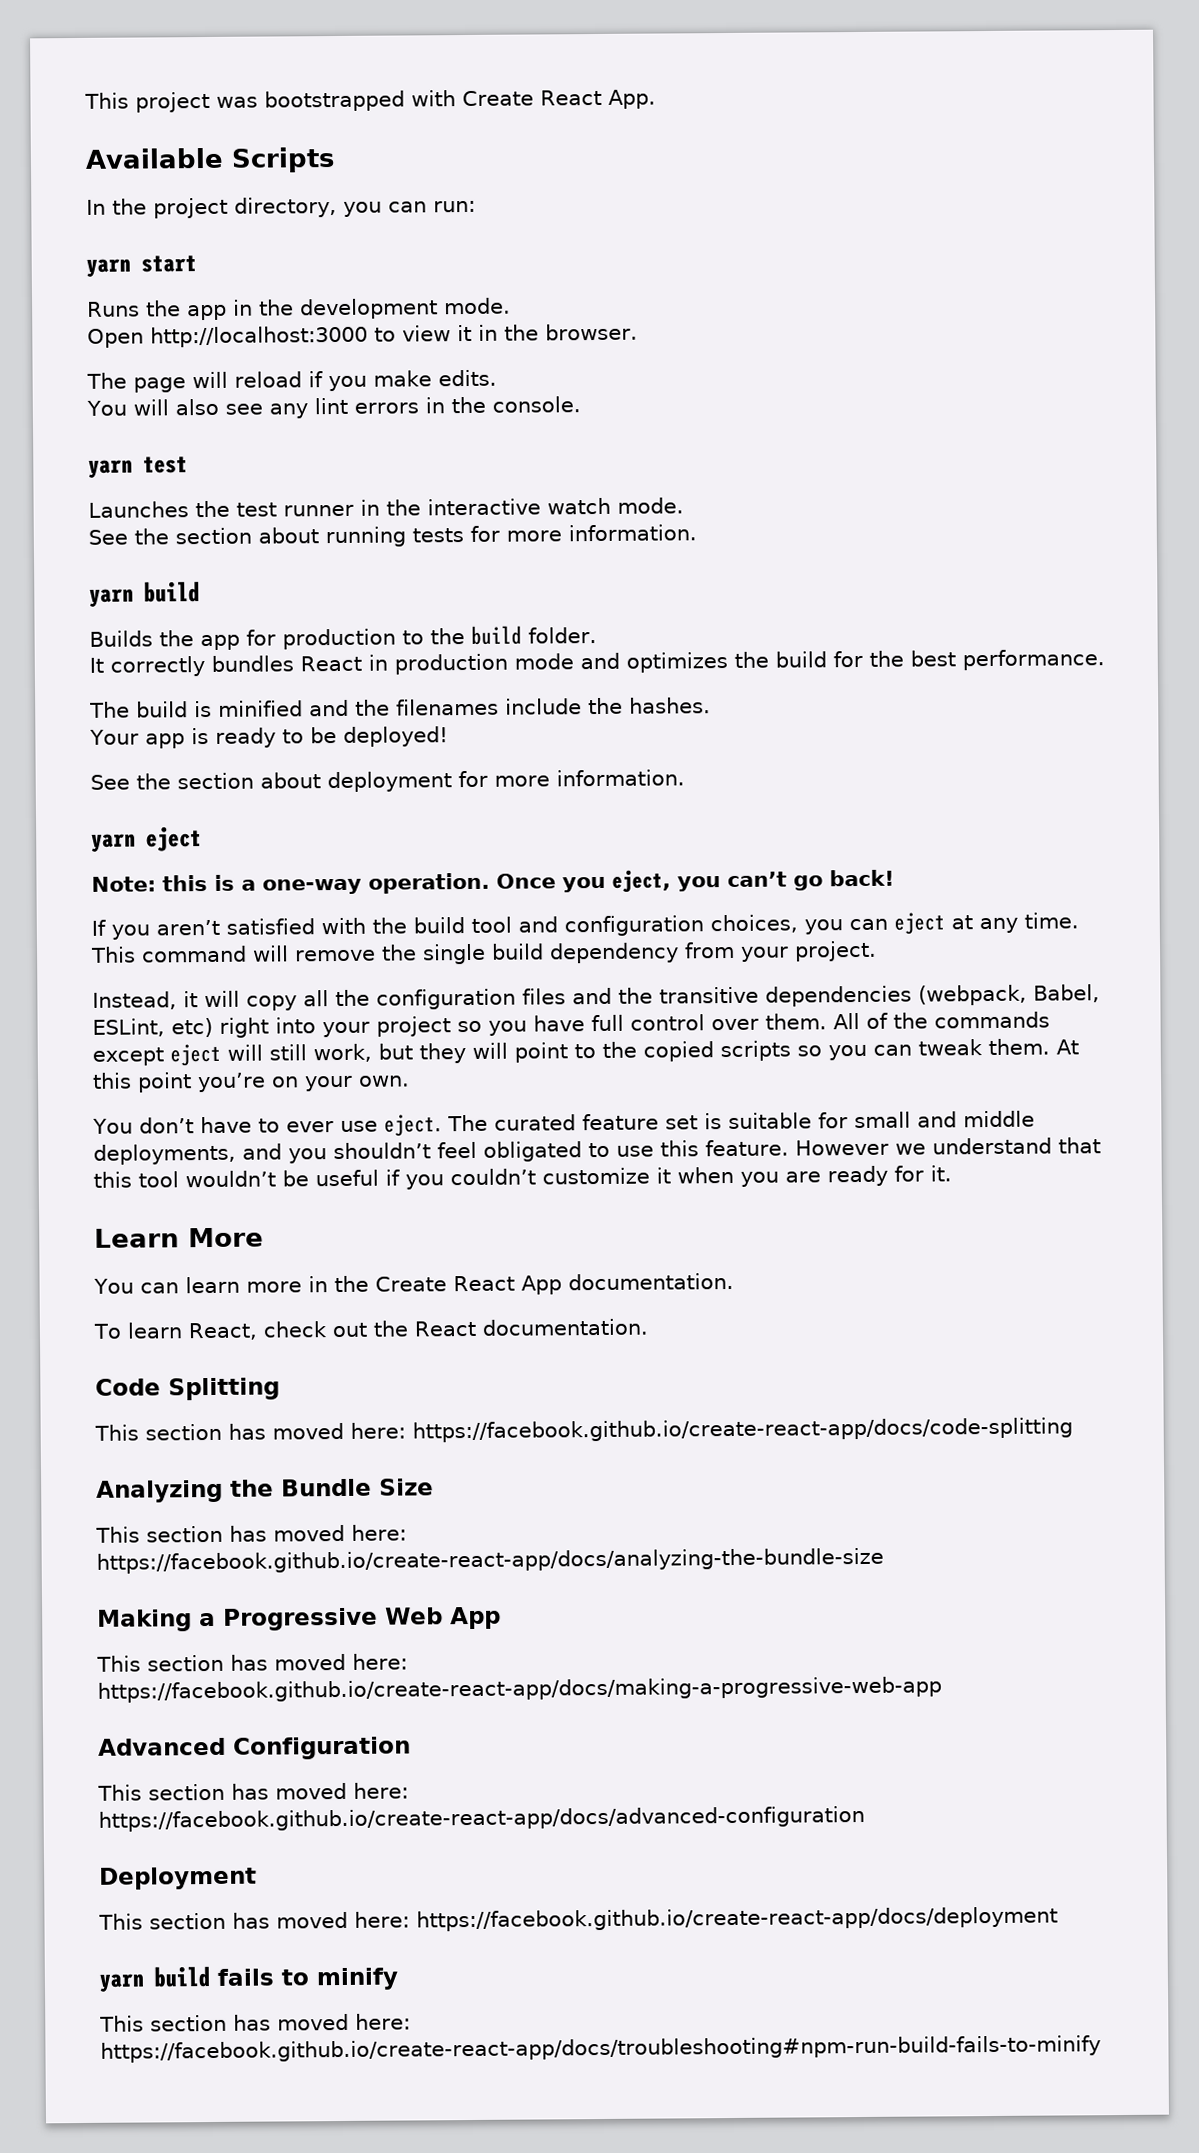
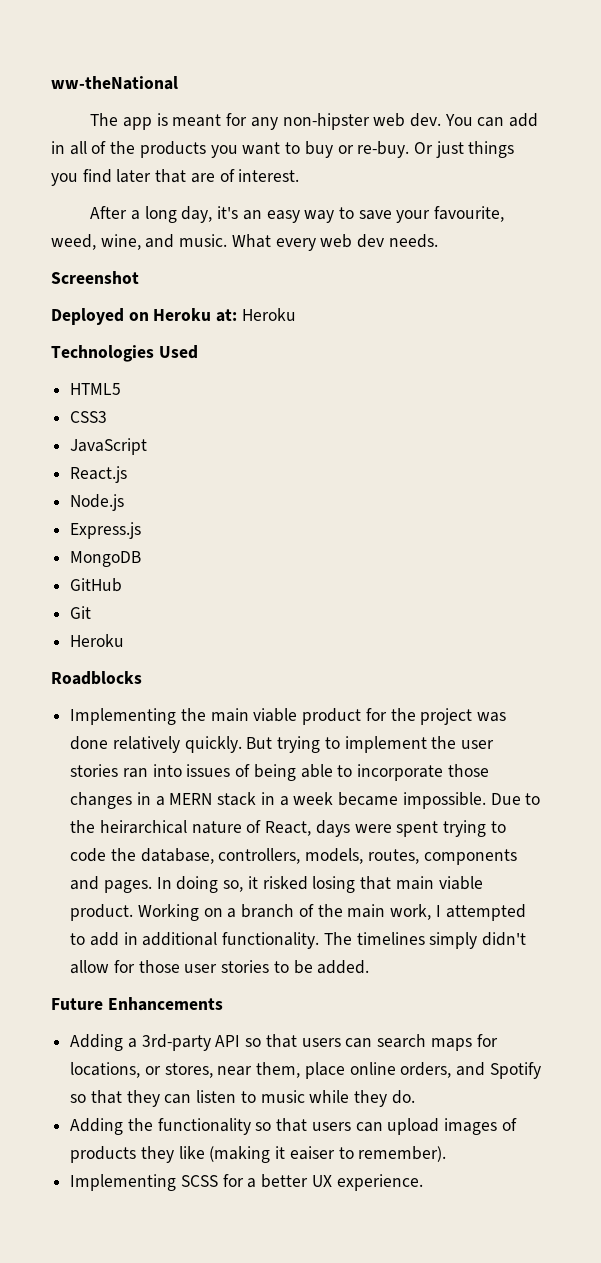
- This project was bootstrapped with Create React App.
- Available Scripts
- In the project directory, you can run:
- yarn start
- Runs the app in the development mode.
- Open http://localhost:3000 to view it in the browser.
- The page will reload if you make edits.
- You will also see any lint errors in the console.
- yarn test
- Launches the test runner in the interactive watch mode.
- See the section about running tests for more information.
- yarn build
- Builds the app for production to the build folder.
- It correctly bundles React in production mode and optimizes the build for the best performance.
- The build is minified and the filenames include the hashes.
- Your app is ready to be deployed!
- See the section about deployment for more information.
- yarn eject
- Note: this is a one-way operation. Once you eject, you can’t go back!
- If you aren’t satisfied with the build tool and configuration choices, you can eject at any time. This command will remove the single build dependency from your project.
- Instead, it will copy all the configuration files and the transitive dependencies (webpack, Babel, ESLint, etc) right into your project so you have full control over them. All of the commands except eject will still work, but they will point to the copied scripts so you can tweak them. At this point you’re on your own.
- You don’t have to ever use eject. The curated feature set is suitable for small and middle deployments, and you shouldn’t feel obligated to use this feature. However we understand that this tool wouldn’t be useful if you couldn’t customize it when you are ready for it.
- Learn More
- You can learn more in the Create React App documentation.
- To learn React, check out the React documentation.
- Code Splitting
- This section has moved here: https://facebook.github.io/create-react-app/docs/code-splitting
- Analyzing the Bundle Size
- This section has moved here: https://facebook.github.io/create-react-app/docs/analyzing-the-bundle-size
- Making a Progressive Web App
- This section has moved here: https://facebook.github.io/create-react-app/docs/making-a-progressive-web-app
- Advanced Configuration
- This section has moved here: https://facebook.github.io/create-react-app/docs/advanced-configuration
- Deployment
- This section has moved here: https://facebook.github.io/create-react-app/docs/deployment
- yarn build fails to minify
- This section has moved here: https://facebook.github.io/create-react-app/docs/troubleshooting#npm-run-build-fails-to-minify
+ ww-theNational
+ The app is meant for any non-hipster web dev. You can add in all of the products you want to buy or re-buy. Or just things you find later that are of interest.
+ After a long day, it's an easy way to save your favourite, weed, wine, and music. What every web dev needs.
+ Screenshot
+ Deployed on Heroku at: Heroku
+ Technologies Used
+ HTML5
+ CSS3
+ JavaScript
+ React.js
+ Node.js
+ Express.js
+ MongoDB
+ GitHub
+ Git
+ Heroku
+ Roadblocks
+ Implementing the main viable product for the project was done relatively quickly. But trying to implement the user stories ran into issues of being able to incorporate those changes in a MERN stack in a week became impossible. Due to the heirarchical nature of React, days were spent trying to code the database, controllers, models, routes, components and pages. In doing so, it risked losing that main viable product. Working on a branch of the main work, I attempted to add in additional functionality. The timelines simply didn't allow for those user stories to be added.
+ Future Enhancements
+ Adding a 3rd-party API so that users can search maps for locations, or stores, near them, place online orders, and Spotify so that they can listen to music while they do.
+ Adding the functionality so that users can upload images of products they like (making it eaiser to remember).
+ Implementing SCSS for a better UX experience.

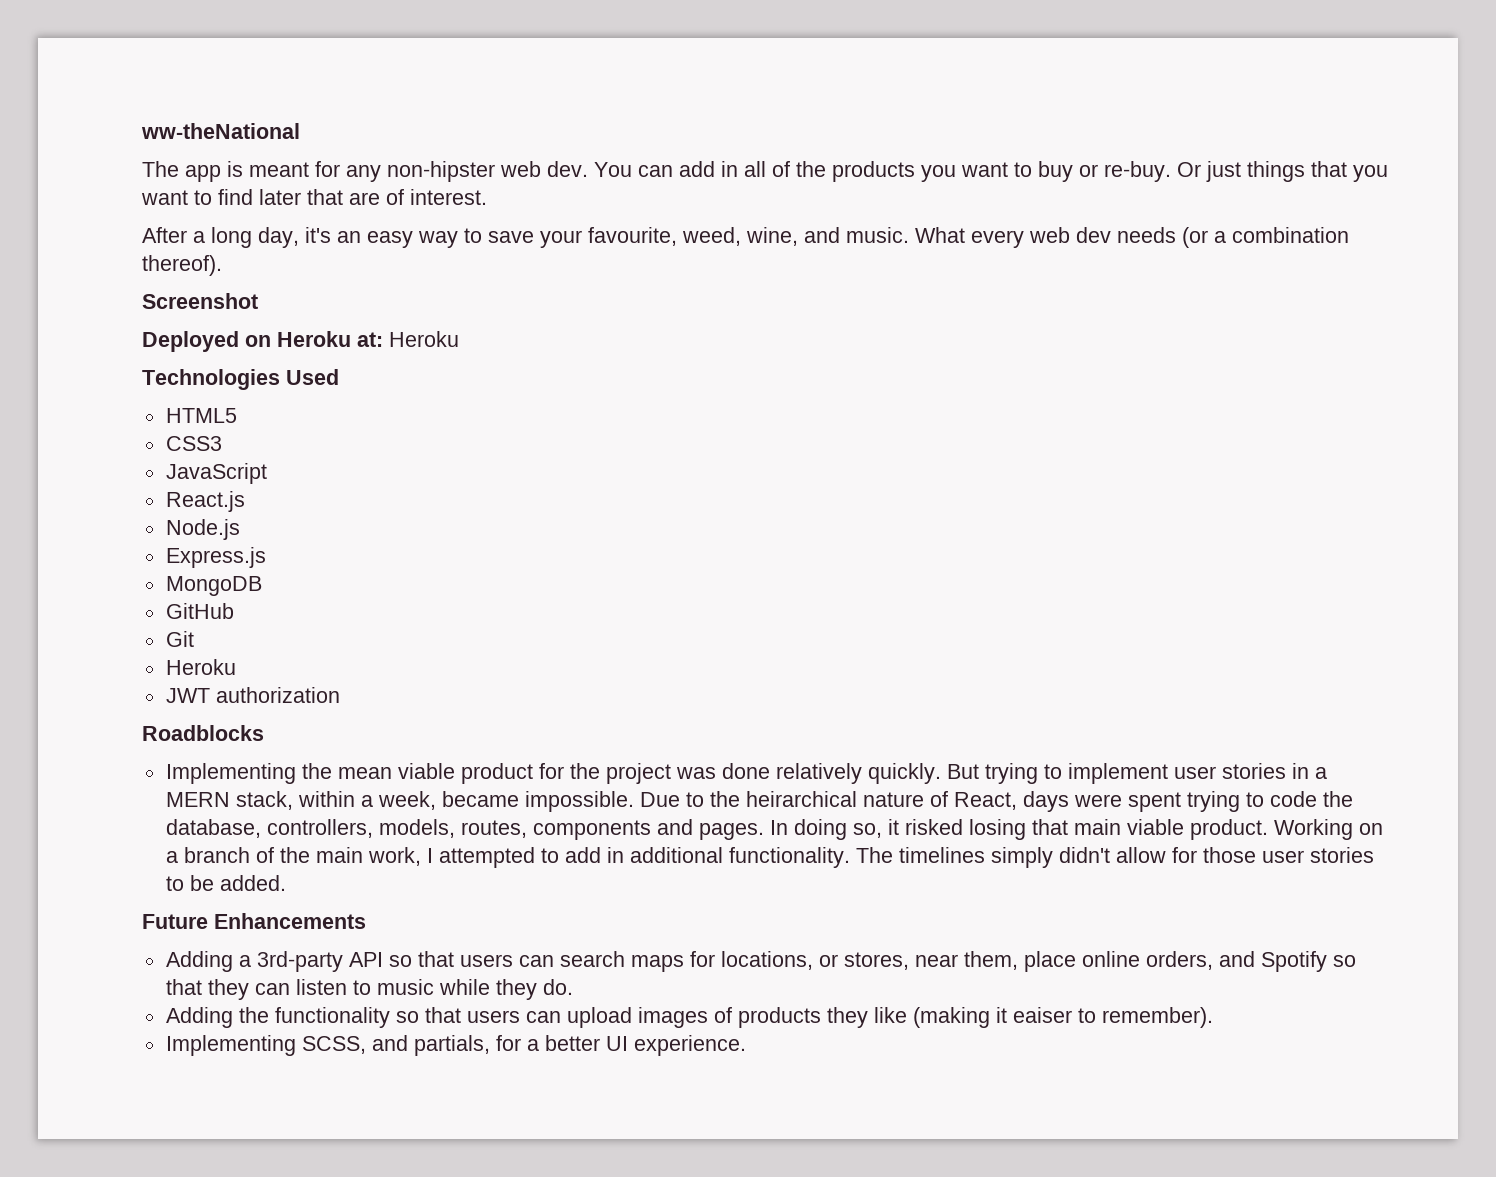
- Or just things you find later that are of interest.
+ Or just things that you want to find later that are of interest.
- What every web dev needs.
+ What every web dev needs (or a combination thereof).
+ JWT authorization
- Implementing the main viable product for the project was done relatively quickly.
+ Implementing the mean viable product for the project was done relatively quickly.
- But trying to implement the user stories ran into issues of being able to incorporate those changes in a MERN stack in a week became impossible.
+ But trying to implement user stories in a MERN stack, within a week, became impossible.
- Implementing SCSS for a better UX experience.
+ Implementing SCSS, and partials, for a better UI experience.

